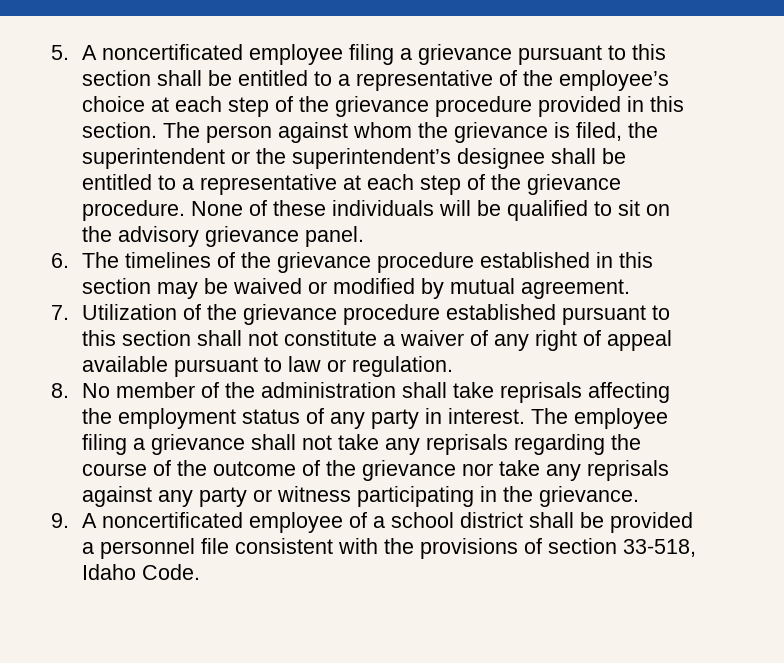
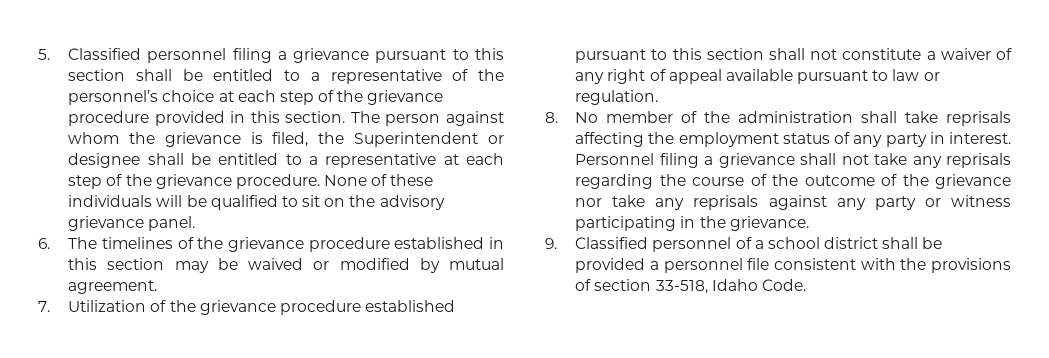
- 5. A noncertificated employee filing a grievance pursuant to this section shall be entitled to a representative of the employee’s choice at each step of the grievance procedure provided in this section.
+ 5. Classified personnel filing a grievance pursuant to this section shall be entitled to a representative of the personnel’s choice at each step of the grievance procedure provided in this section.
- The person against whom the grievance is filed, the superintendent or the superintendent’s designee shall be entitled to a representative at each step of the grievance procedure.
+ The person against whom the grievance is filed, the Superintendent or designee shall be entitled to a representative at each step of the grievance procedure.
- The employee filing a grievance shall not take any reprisals regarding the course of the outcome of the grievance nor take any reprisals against any party or witness participating in the grievance.
+ Personnel filing a grievance shall not take any reprisals regarding the course of the outcome of the grievance nor take any reprisals against any party or witness participating in the grievance.
- 9. A noncertificated employee of a school district shall be provided a personnel file consistent with the provisions of section 33-518, Idaho Code.
+ 9. Classified personnel of a school district shall be provided a personnel file consistent with the provisions of section 33-518, Idaho Code.

